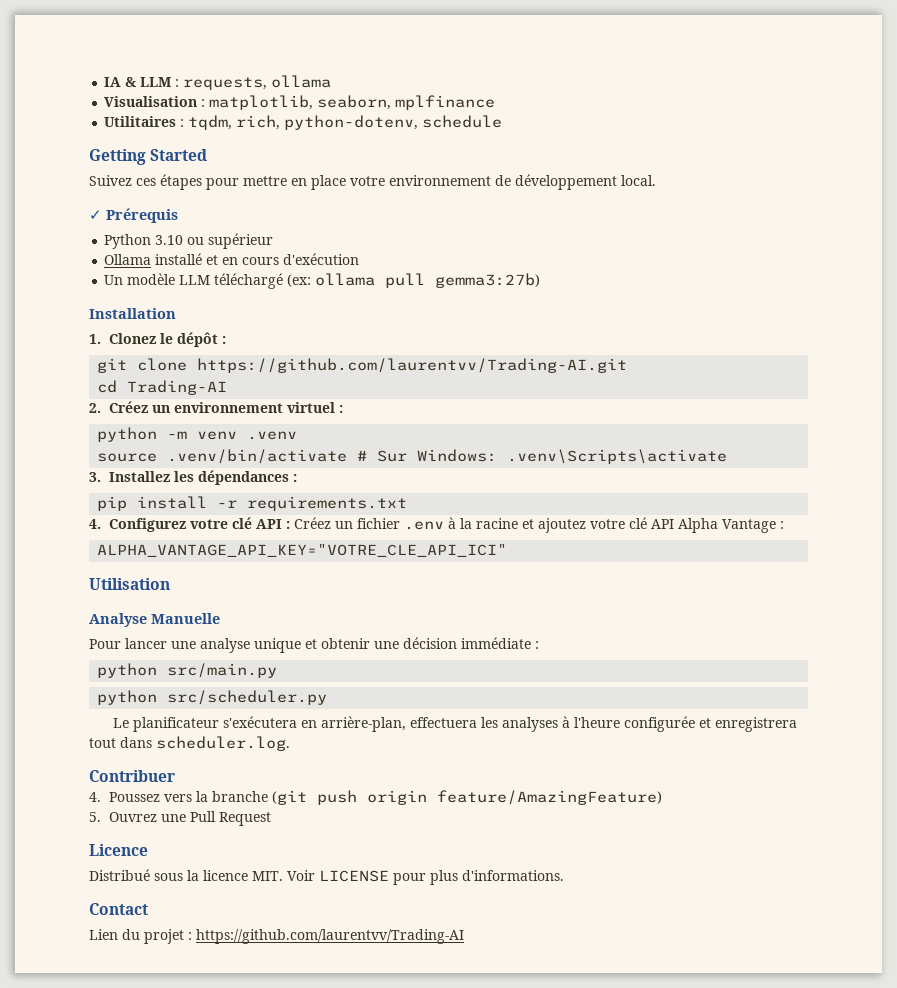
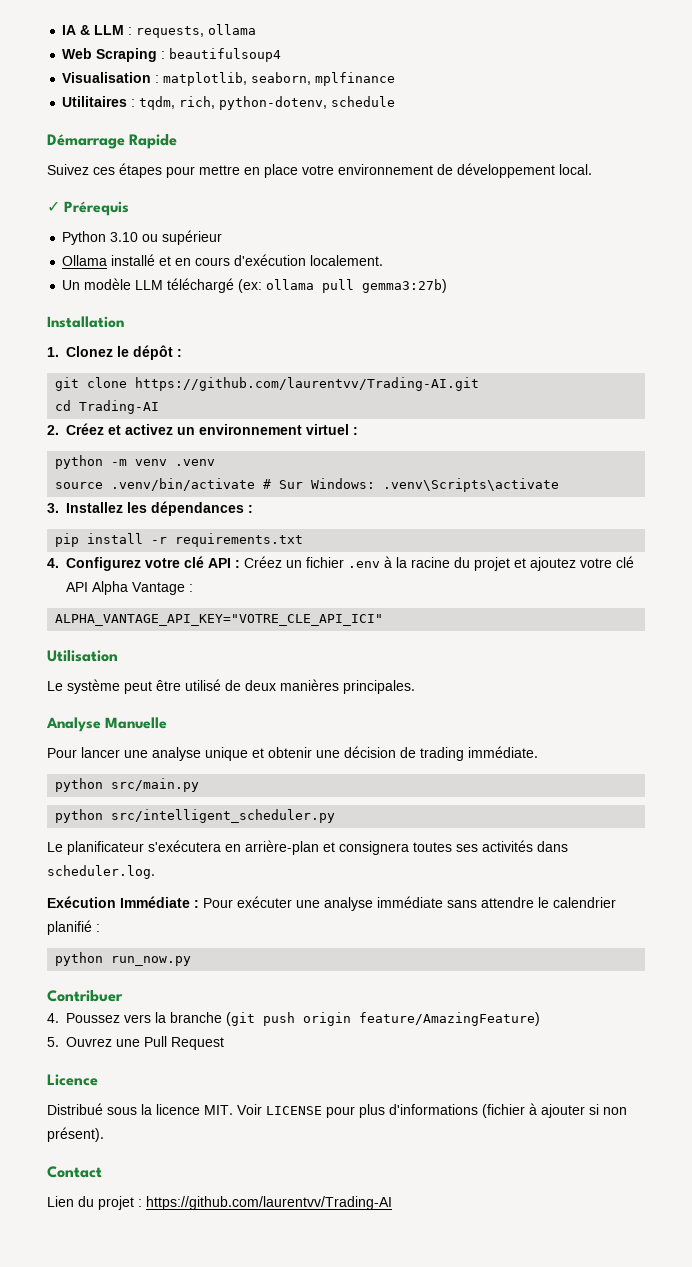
+ Web Scraping : beautifulsoup4
- Getting Started
+ Démarrage Rapide
- Ollama installé et en cours d'exécution
+ Ollama installé et en cours d'exécution localement.
- 2. Créez un environnement virtuel :
+ 2. Créez et activez un environnement virtuel :
- 4. Configurez votre clé API : Créez un fichier .env à la racine et ajoutez votre clé API Alpha Vantage :
+ 4. Configurez votre clé API : Créez un fichier .env à la racine du projet et ajoutez votre clé API Alpha Vantage :
+ Le système peut être utilisé de deux manières principales.
- Pour lancer une analyse unique et obtenir une décision immédiate :
+ Pour lancer une analyse unique et obtenir une décision de trading immédiate.
- python src/scheduler.py
+ python src/intelligent_scheduler.py
- Le planificateur s'exécutera en arrière-plan, effectuera les analyses à l'heure configurée et enregistrera tout dans scheduler.log.
+ Le planificateur s'exécutera en arrière-plan et consignera toutes ses activités dans scheduler.log.
+ Exécution Immédiate : Pour exécuter une analyse immédiate sans attendre le calendrier planifié :
+ python run_now.py
- Distribué sous la licence MIT. Voir LICENSE pour plus d'informations.
+ Distribué sous la licence MIT. Voir LICENSE pour plus d'informations (fichier à ajouter si non présent).

